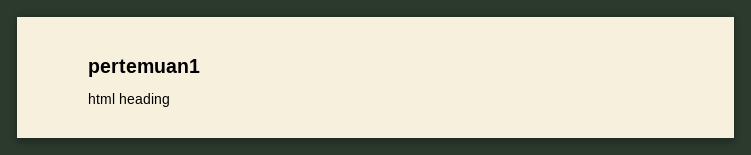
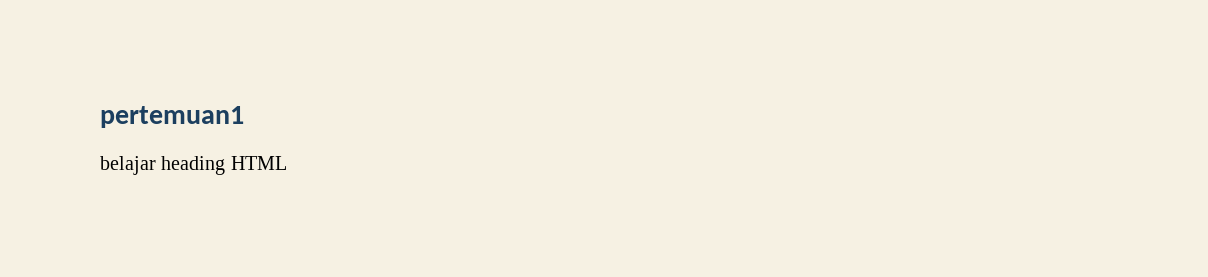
- html heading
+ belajar heading HTML

